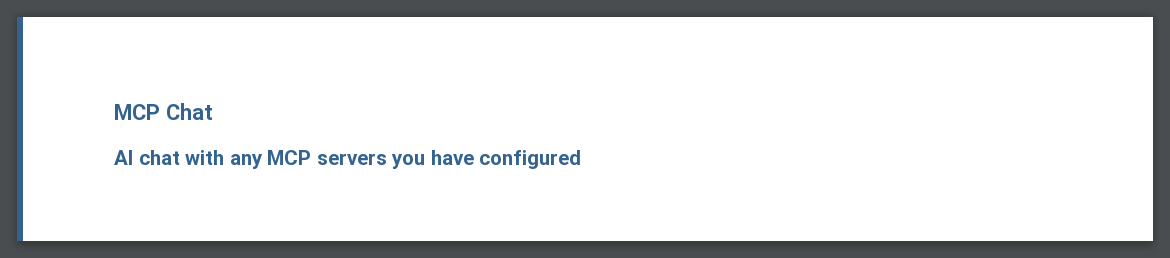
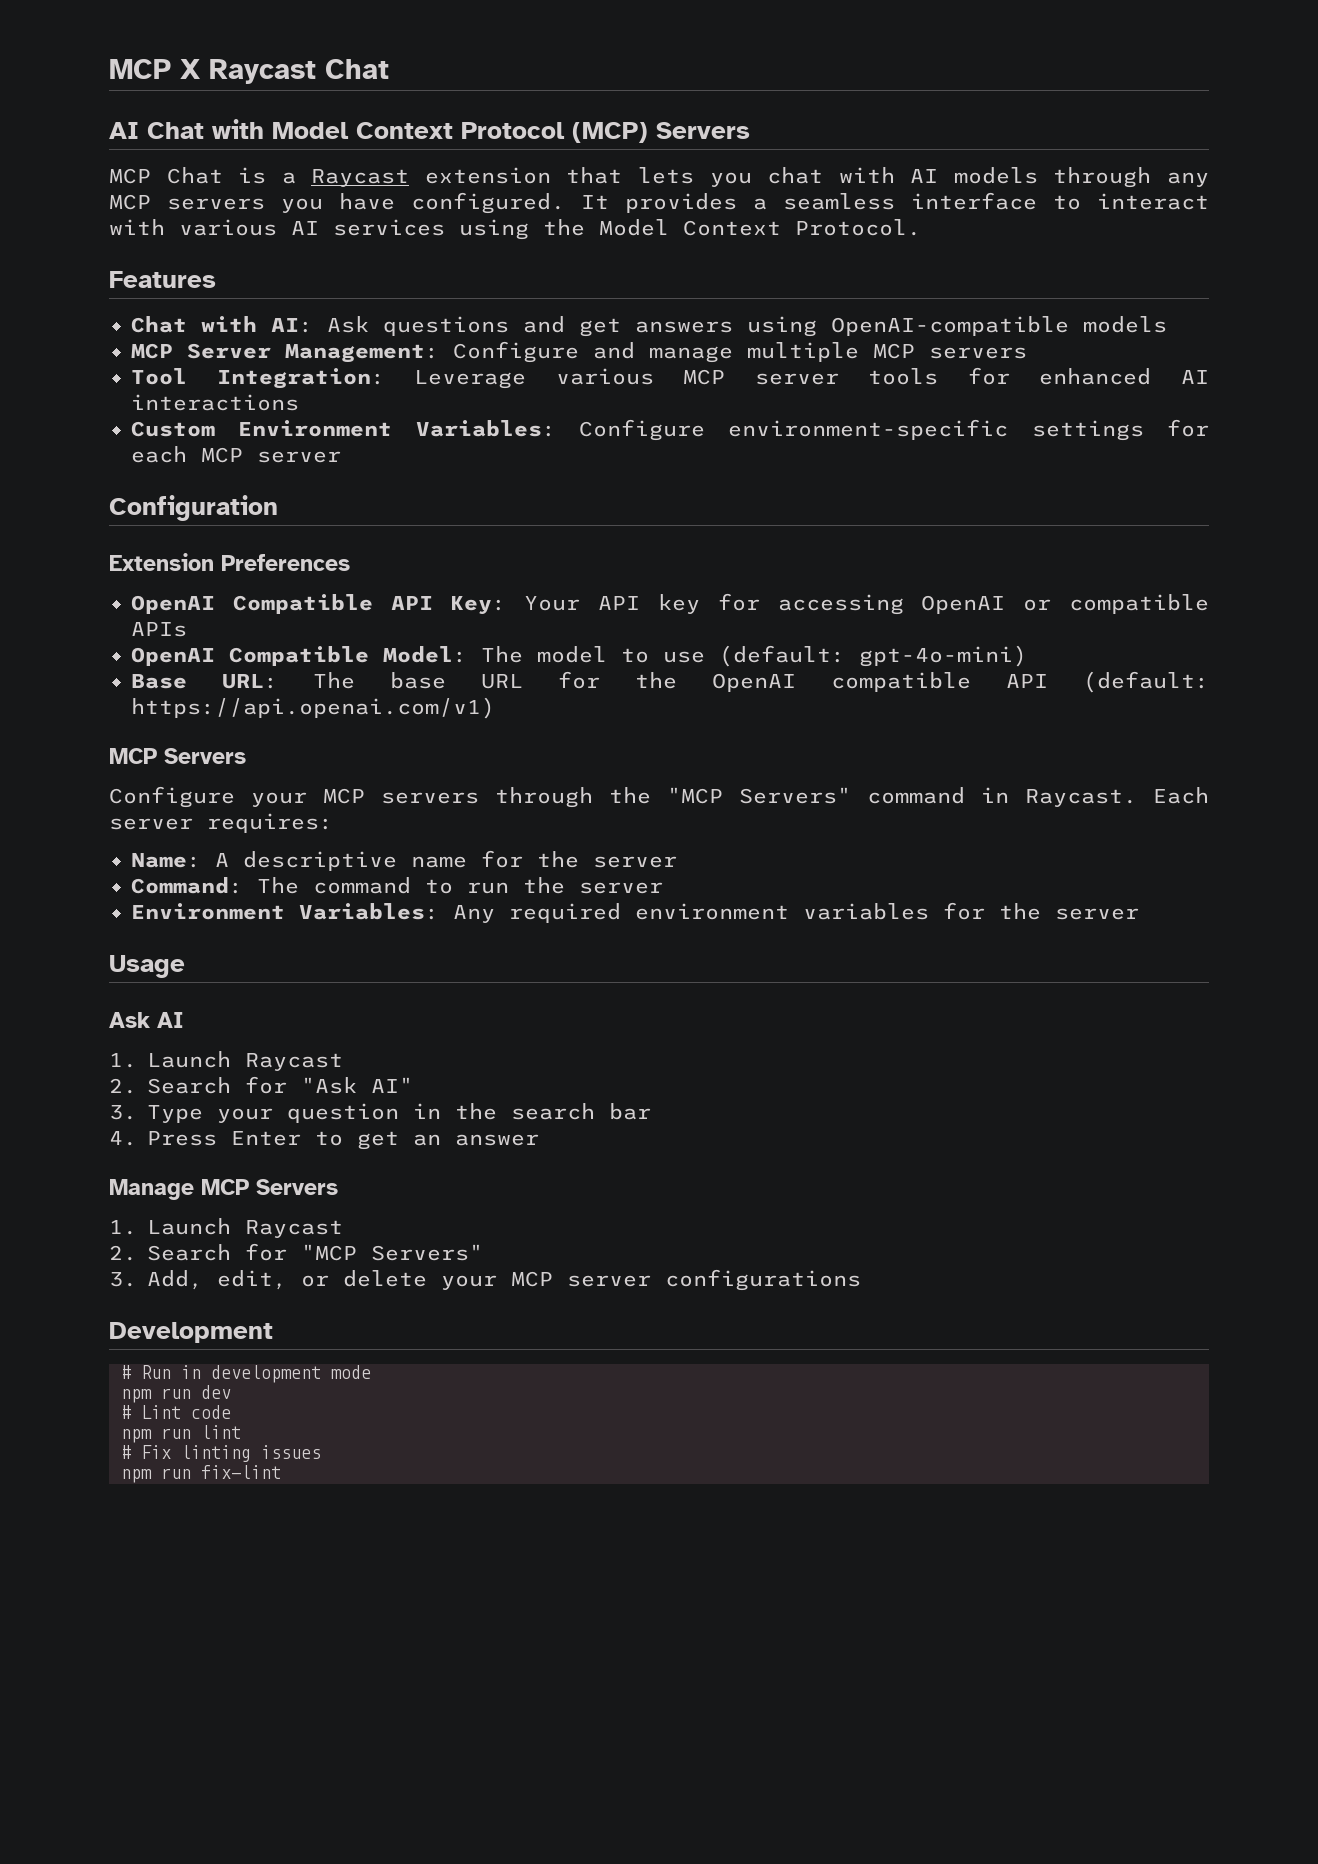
- MCP Chat
+ MCP X Raycast Chat
- AI chat with any MCP servers you have configured
+ AI Chat with Model Context Protocol (MCP) Servers
+ MCP Chat is a Raycast extension that lets you chat with AI models through any MCP servers you have configured. It provides a seamless interface to interact with various AI services using the Model Context Protocol.
+ Features
+ Chat with AI: Ask questions and get answers using OpenAI-compatible models
+ MCP Server Management: Configure and manage multiple MCP servers
+ Tool Integration: Leverage various MCP server tools for enhanced AI interactions
+ Custom Environment Variables: Configure environment-specific settings for each MCP server
+ Configuration
+ Extension Preferences
+ OpenAI Compatible API Key: Your API key for accessing OpenAI or compatible APIs
+ OpenAI Compatible Model: The model to use (default: gpt-4o-mini)
+ Base URL: The base URL for the OpenAI compatible API (default: https://api.openai.com/v1)
+ MCP Servers
+ Configure your MCP servers through the "MCP Servers" command in Raycast. Each server requires:
+ Name: A descriptive name for the server
+ Command: The command to run the server
+ Environment Variables: Any required environment variables for the server
+ Usage
+ Ask AI
+ 1. Launch Raycast
+ 2. Search for "Ask AI"
+ 3. Type your question in the search bar
+ 4. Press Enter to get an answer
+ Manage MCP Servers
+ 1. Launch Raycast
+ 2. Search for "MCP Servers"
+ 3. Add, edit, or delete your MCP server configurations
+ Development
+ # Run in development mode
+ npm run dev
+ # Lint code
+ npm run lint
+ # Fix linting issues
+ npm run fix-lint

